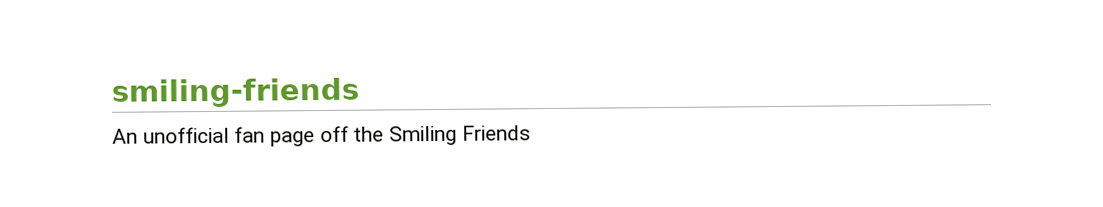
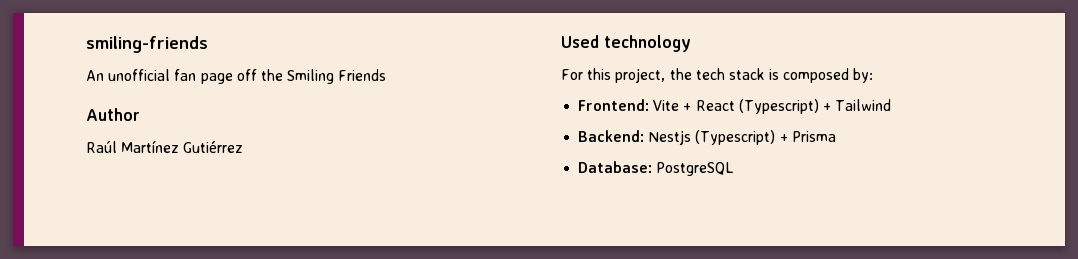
+ Author
+ Raúl Martínez Gutiérrez
+ Used technology
+ For this project, the tech stack is composed by:
+ Frontend: Vite + React (Typescript) + Tailwind
+ Backend: Nestjs (Typescript) + Prisma
+ Database: PostgreSQL

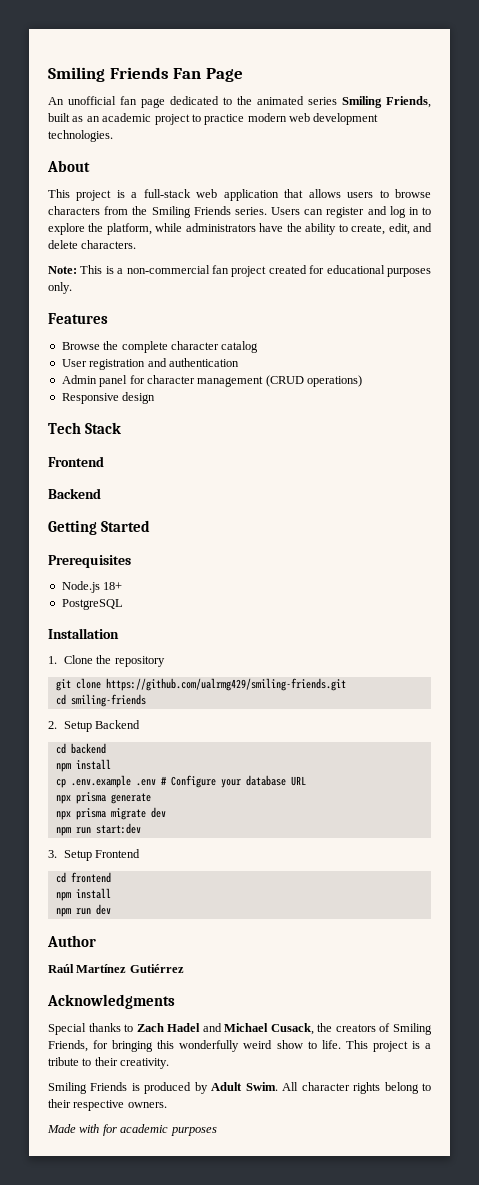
- smiling-friends
+ Smiling Friends Fan Page
- An unofficial fan page off the Smiling Friends
+ An unofficial fan page dedicated to the animated series Smiling Friends, built as an academic project to practice modern web development technologies.
+ About
+ This project is a full-stack web application that allows users to browse characters from the Smiling Friends series. Users can register and log in to explore the platform, while administrators have the ability to create, edit, and delete characters.
+ Note: This is a non-commercial fan project created for educational purposes only.
+ Features
+ Browse the complete character catalog
+ User registration and authentication
+ Admin panel for character management (CRUD operations)
+ Responsive design
+ Tech Stack
+ Frontend
+ Backend
+ Getting Started
+ Prerequisites
+ Node.js 18+
+ PostgreSQL
+ Installation
+ 1. Clone the repository
+ git clone https://github.com/ualrmg429/smiling-friends.git
+ cd smiling-friends
+ 2. Setup Backend
+ cd backend
+ npm install
+ cp .env.example .env # Configure your database URL
+ npx prisma generate
+ npx prisma migrate dev
+ npm run start:dev
+ 3. Setup Frontend
+ cd frontend
+ npm install
+ npm run dev
  Author
  Raúl Martínez Gutiérrez
- Used technology
- For this project, the tech stack is composed by:
- Frontend: Vite + React (Typescript) + Tailwind
- Backend: Nestjs (Typescript) + Prisma
- Database: PostgreSQL
+ Acknowledgments
+ Special thanks to Zach Hadel and Michael Cusack, the creators of Smiling Friends, for bringing this wonderfully weird show to life. This project is a tribute to their creativity.
+ Smiling Friends is produced by Adult Swim. All character rights belong to their respective owners.
+ Made with for academic purposes

